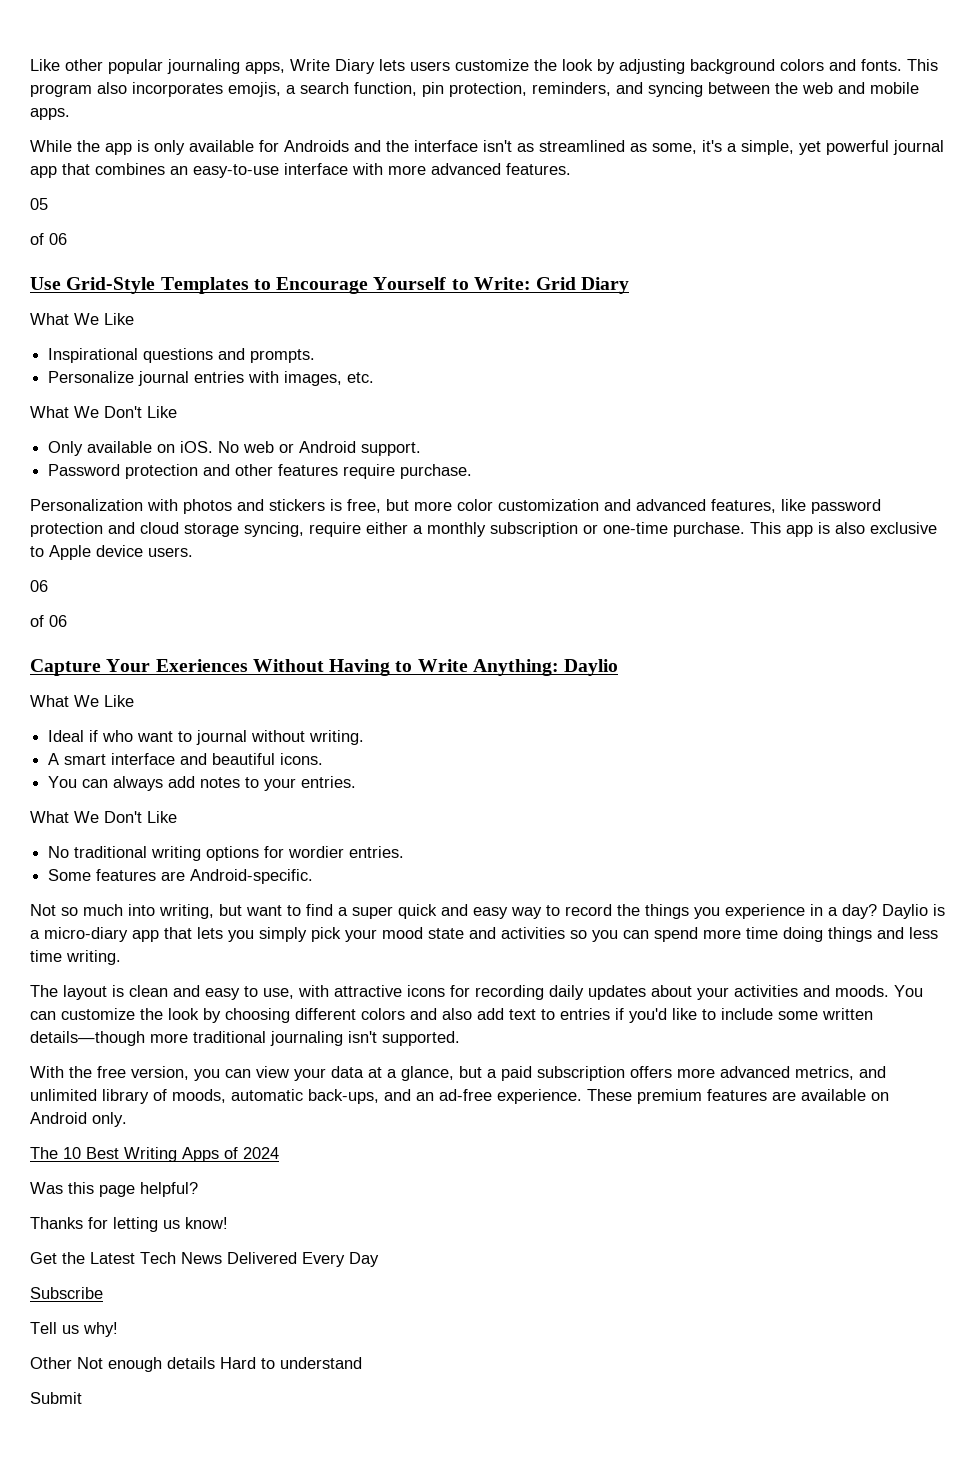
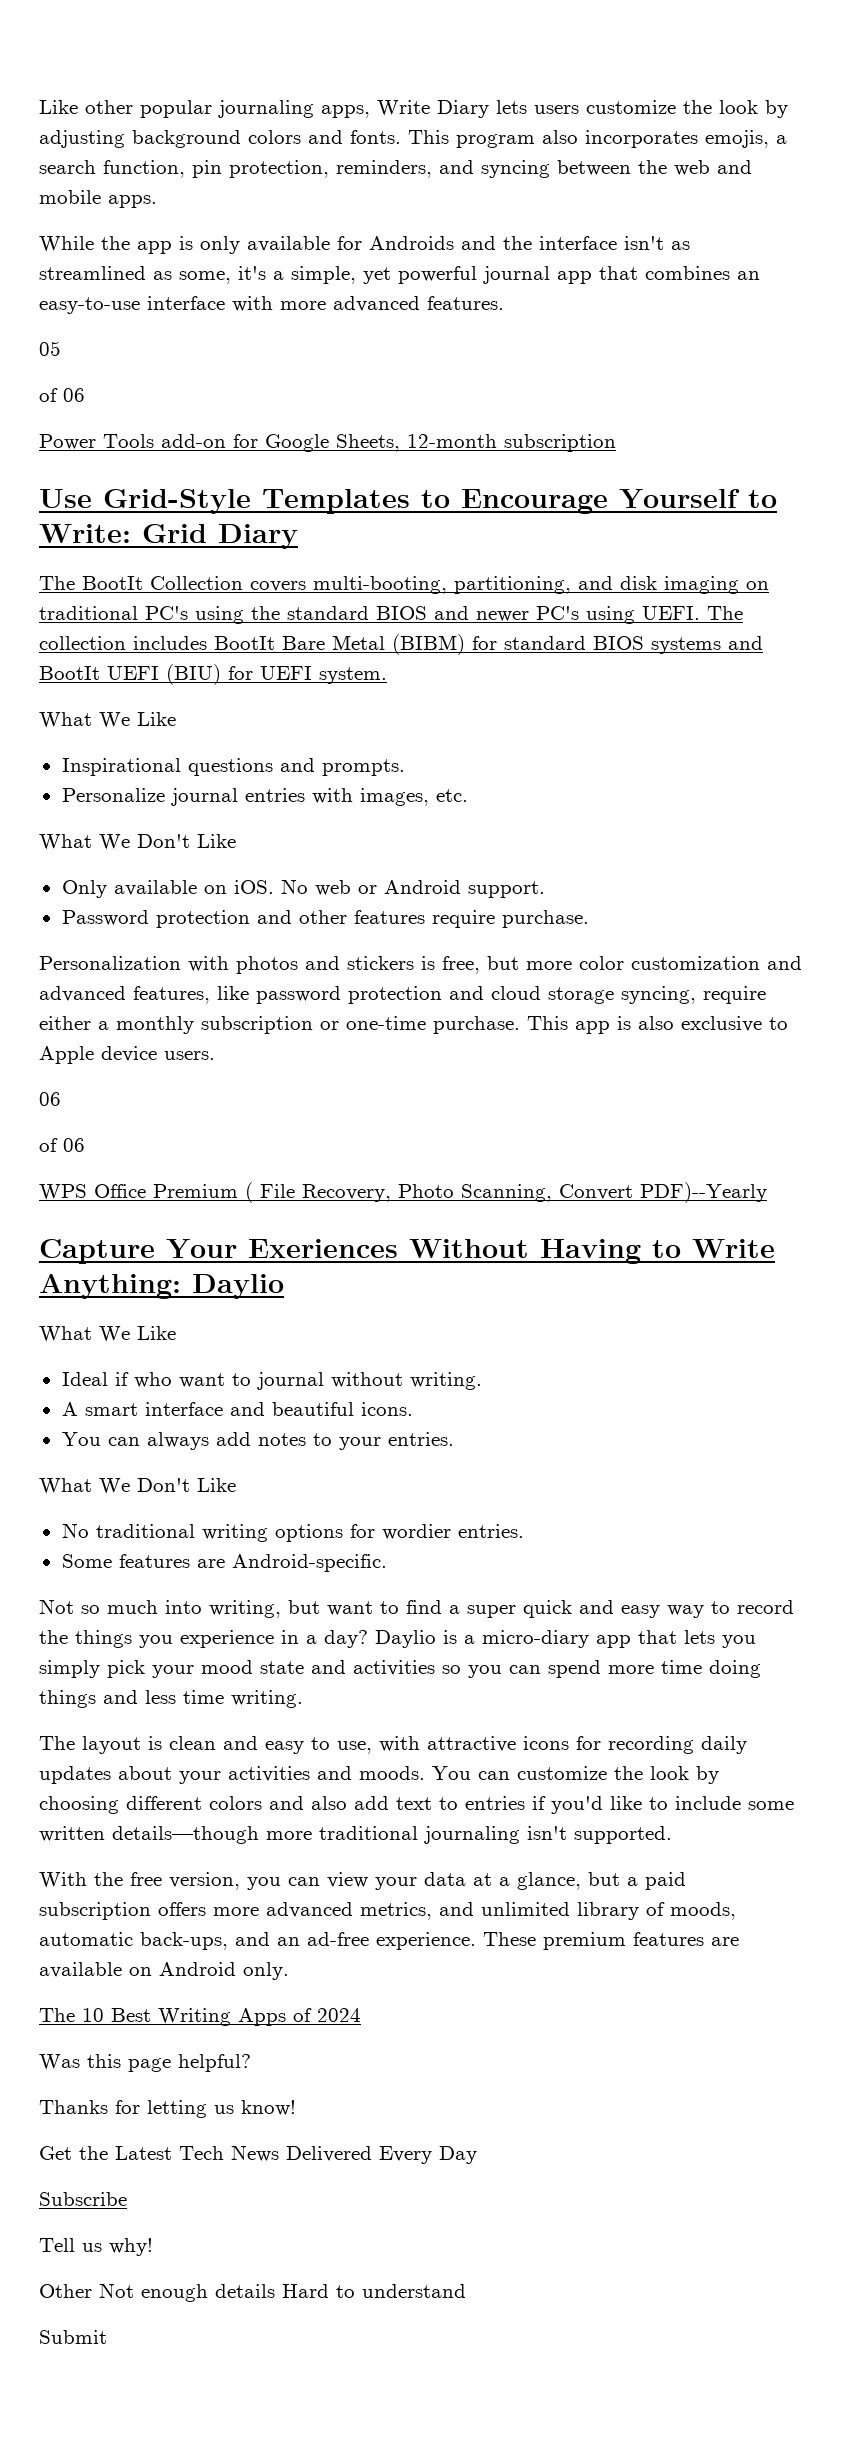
+ Power Tools add-on for Google Sheets, 12-month subscription
+ The BootIt Collection covers multi-booting, partitioning, and disk imaging on traditional PC's using the standard BIOS and newer PC's using UEFI. The collection includes BootIt Bare Metal (BIBM) for standard BIOS systems and BootIt UEFI (BIU) for UEFI system.
+ WPS Office Premium ( File Recovery, Photo Scanning, Convert PDF)--Yearly

